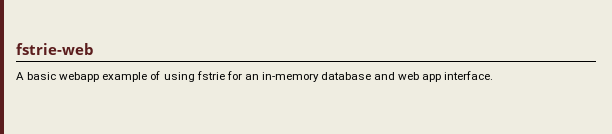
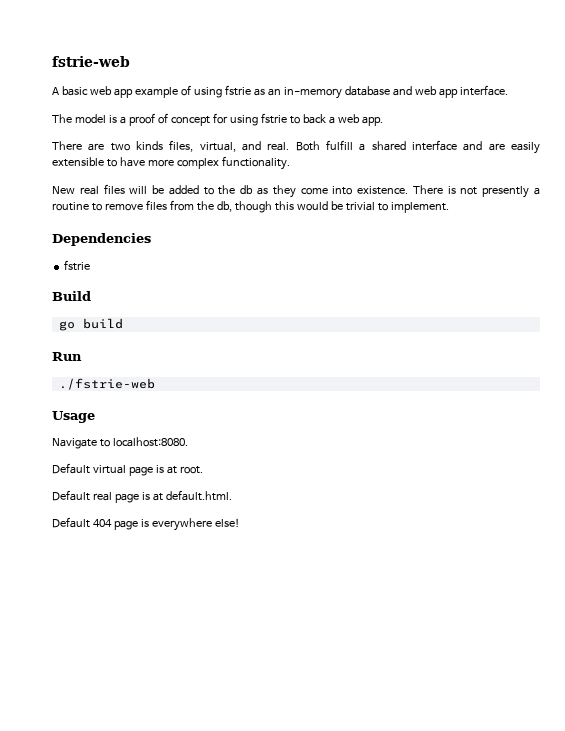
- A basic webapp example of using fstrie for an in-memory database and web app interface.
+ A basic web app example of using fstrie as an in-memory database and web app interface.
+ The model is a proof of concept for using fstrie to back a web app.
+ There are two kinds files, virtual, and real. Both fulfill a shared interface and are easily extensible to have more complex functionality.
+ New real files will be added to the db as they come into existence. There is not presently a routine to remove files from the db, though this would be trivial to implement.
+ Dependencies
+ fstrie
+ Build
+ go build
+ Run
+ ./fstrie-web
+ Usage
+ Navigate to localhost:8080.
+ Default virtual page is at root.
+ Default real page is at default.html.
+ Default 404 page is everywhere else!

